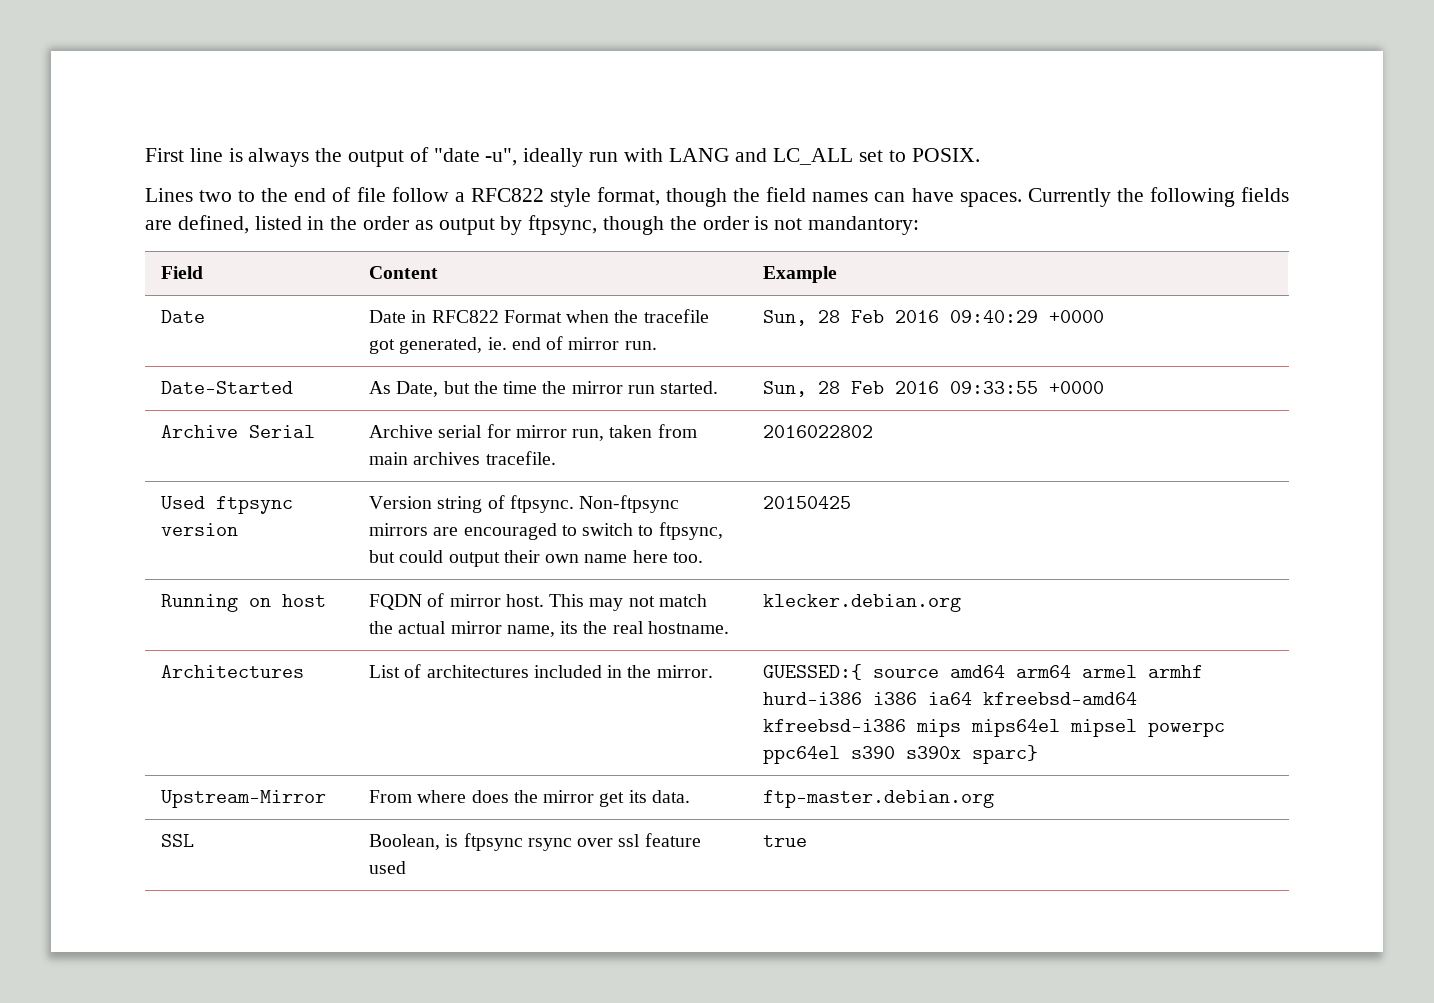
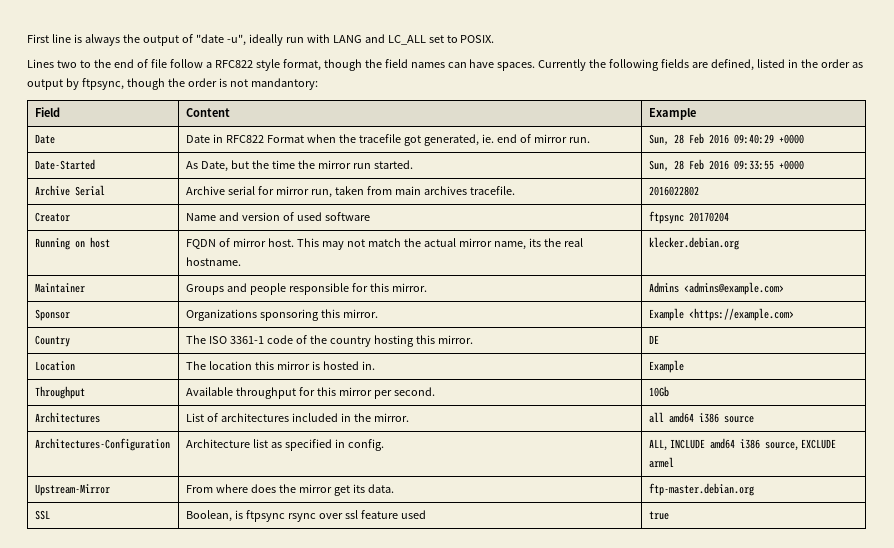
- Used ftpsync version | Version string of ftpsync. Non-ftpsync mirrors are encouraged to switch to ftpsync, but could output their own name here too. | 20150425
+ Creator | Name and version of used software | ftpsync 20170204
+ Maintainer | Groups and people responsible for this mirror. | Admins <admins@example.com>
+ Sponsor | Organizations sponsoring this mirror. | Example <https://example.com>
+ Country | The ISO 3361-1 code of the country hosting this mirror. | DE
+ Location | The location this mirror is hosted in. | Example
+ Throughput | Available throughput for this mirror per second. | 10Gb
- Architectures | List of architectures included in the mirror. | GUESSED:{ source amd64 arm64 armel armhf hurd-i386 i386 ia64 kfreebsd-amd64 kfreebsd-i386 mips mips64el mipsel powerpc ppc64el s390 s390x sparc}
+ Architectures | List of architectures included in the mirror. | all amd64 i386 source
+ Architectures-Configuration | Architecture list as specified in config. | ALL, INCLUDE amd64 i386 source, EXCLUDE armel

